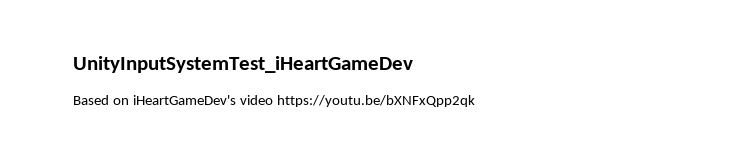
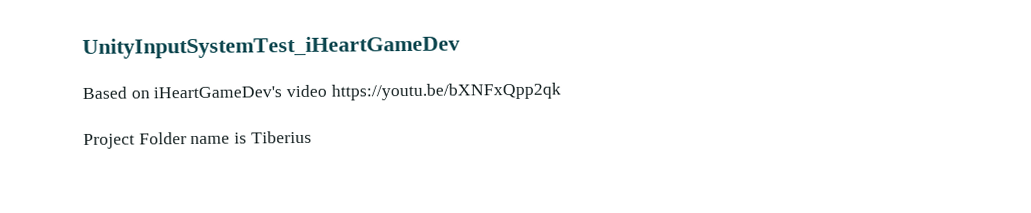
+ Project Folder name is Tiberius

